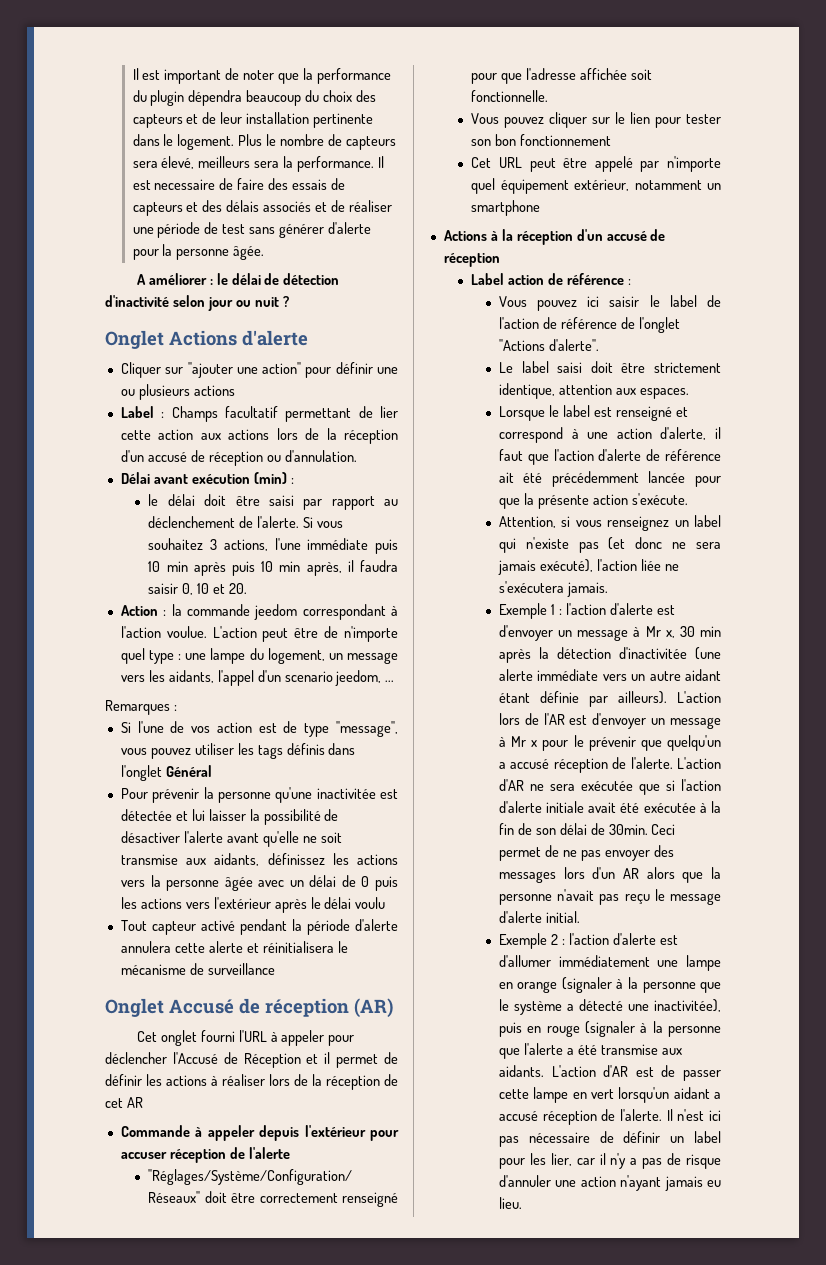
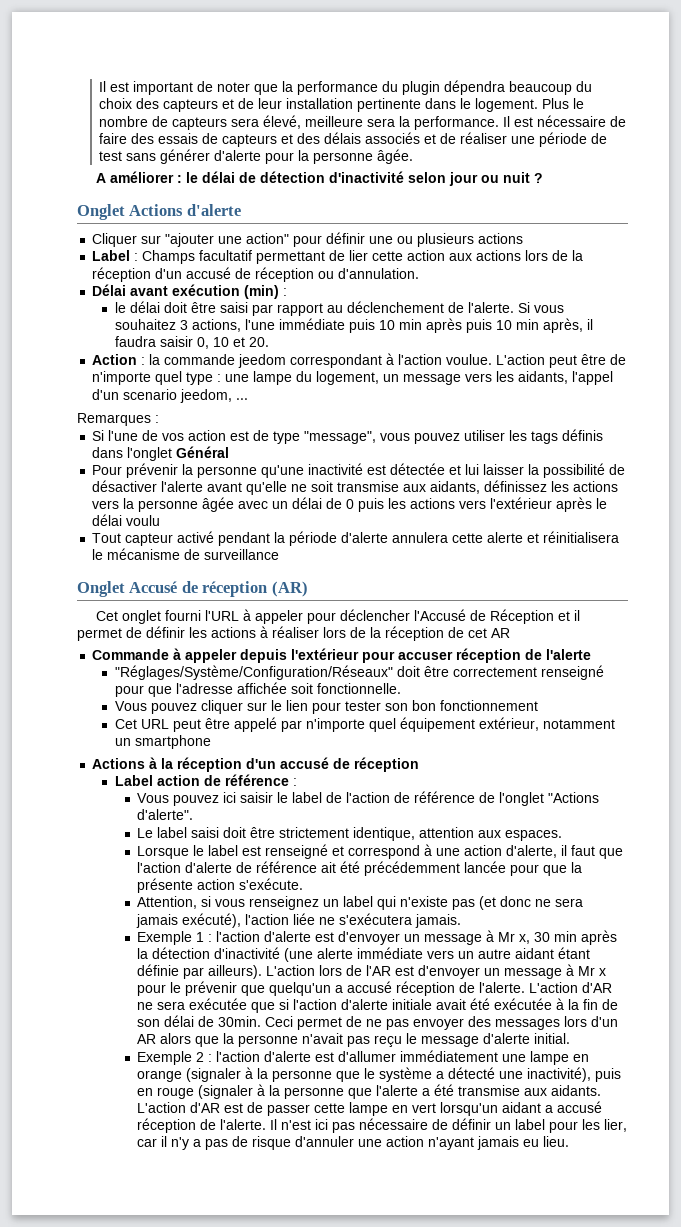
- Plus le nombre de capteurs sera élevé, meilleurs sera la performance.
+ Plus le nombre de capteurs sera élevé, meilleure sera la performance.
- Il est necessaire de faire des essais de capteurs et des délais associés et de réaliser une période de test sans générer d'alerte pour la personne âgée.
+ Il est nécessaire de faire des essais de capteurs et des délais associés et de réaliser une période de test sans générer d'alerte pour la personne âgée.
- Pour prévenir la personne qu'une inactivitée est détectée et lui laisser la possibilité de désactiver l'alerte avant qu'elle ne soit transmise aux aidants, définissez les actions vers la personne âgée avec un délai de 0 puis les actions vers l'extérieur après le délai voulu
+ Pour prévenir la personne qu'une inactivité est détectée et lui laisser la possibilité de désactiver l'alerte avant qu'elle ne soit transmise aux aidants, définissez les actions vers la personne âgée avec un délai de 0 puis les actions vers l'extérieur après le délai voulu
- Exemple 1 : l'action d'alerte est d'envoyer un message à Mr x, 30 min après la détection d'inactivitée (une alerte immédiate vers un autre aidant étant définie par ailleurs).
+ Exemple 1 : l'action d'alerte est d'envoyer un message à Mr x, 30 min après la détection d'inactivité (une alerte immédiate vers un autre aidant étant définie par ailleurs).
- Exemple 2 : l'action d'alerte est d'allumer immédiatement une lampe en orange (signaler à la personne que le système a détecté une inactivitée), puis en rouge (signaler à la personne que l'alerte a été transmise aux aidants.
+ Exemple 2 : l'action d'alerte est d'allumer immédiatement une lampe en orange (signaler à la personne que le système a détecté une inactivité), puis en rouge (signaler à la personne que l'alerte a été transmise aux aidants.

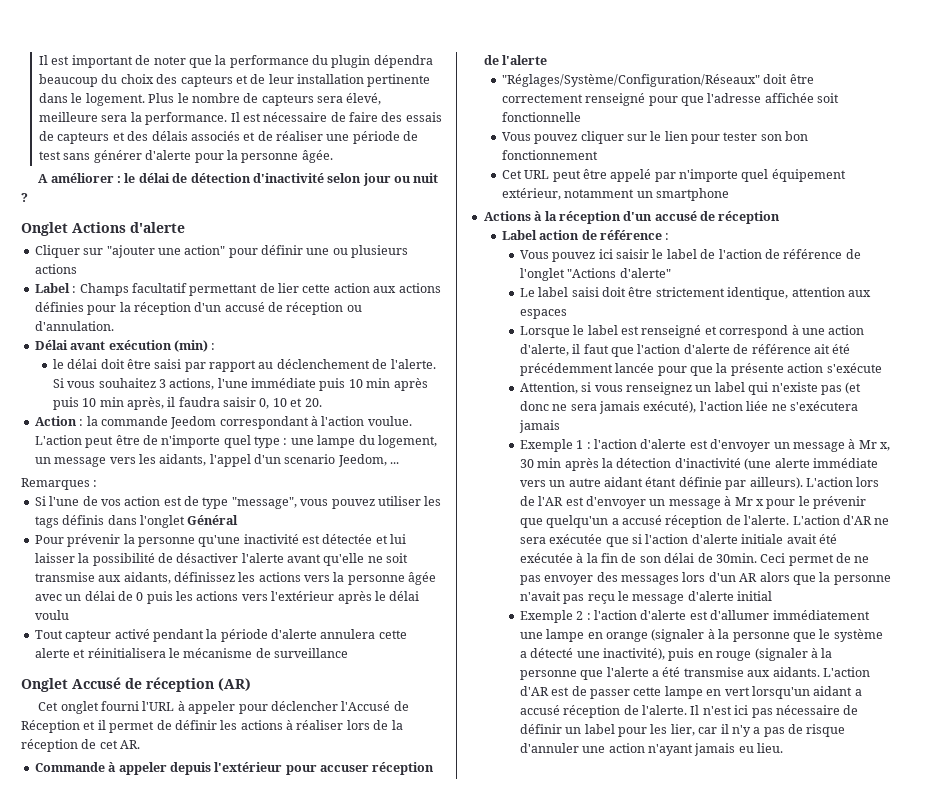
- Label : Champs facultatif permettant de lier cette action aux actions lors de la réception d'un accusé de réception ou d'annulation.
+ Label : Champs facultatif permettant de lier cette action aux actions définies pour la réception d'un accusé de réception ou d'annulation.
- Action : la commande jeedom correspondant à l'action voulue.
+ Action : la commande Jeedom correspondant à l'action voulue.
- L'action peut être de n'importe quel type : une lampe du logement, un message vers les aidants, l'appel d'un scenario jeedom, ...
+ L'action peut être de n'importe quel type : une lampe du logement, un message vers les aidants, l'appel d'un scenario Jeedom, ...
- Cet onglet fourni l'URL à appeler pour déclencher l'Accusé de Réception et il permet de définir les actions à réaliser lors de la réception de cet AR
+ Cet onglet fourni l'URL à appeler pour déclencher l'Accusé de Réception et il permet de définir les actions à réaliser lors de la réception de cet AR.
- "Réglages/Système/Configuration/Réseaux" doit être correctement renseigné pour que l'adresse affichée soit fonctionnelle.
+ "Réglages/Système/Configuration/Réseaux" doit être correctement renseigné pour que l'adresse affichée soit fonctionnelle
- Vous pouvez ici saisir le label de l'action de référence de l'onglet "Actions d'alerte".
+ Vous pouvez ici saisir le label de l'action de référence de l'onglet "Actions d'alerte"
- Le label saisi doit être strictement identique, attention aux espaces.
+ Le label saisi doit être strictement identique, attention aux espaces
- Lorsque le label est renseigné et correspond à une action d'alerte, il faut que l'action d'alerte de référence ait été précédemment lancée pour que la présente action s'exécute.
+ Lorsque le label est renseigné et correspond à une action d'alerte, il faut que l'action d'alerte de référence ait été précédemment lancée pour que la présente action s'exécute
- Attention, si vous renseignez un label qui n'existe pas (et donc ne sera jamais exécuté), l'action liée ne s'exécutera jamais.
+ Attention, si vous renseignez un label qui n'existe pas (et donc ne sera jamais exécuté), l'action liée ne s'exécutera jamais
- Ceci permet de ne pas envoyer des messages lors d'un AR alors que la personne n'avait pas reçu le message d'alerte initial.
+ Ceci permet de ne pas envoyer des messages lors d'un AR alors que la personne n'avait pas reçu le message d'alerte initial

